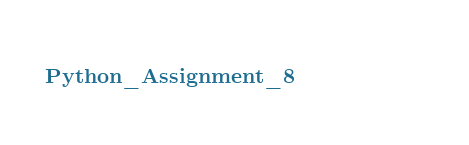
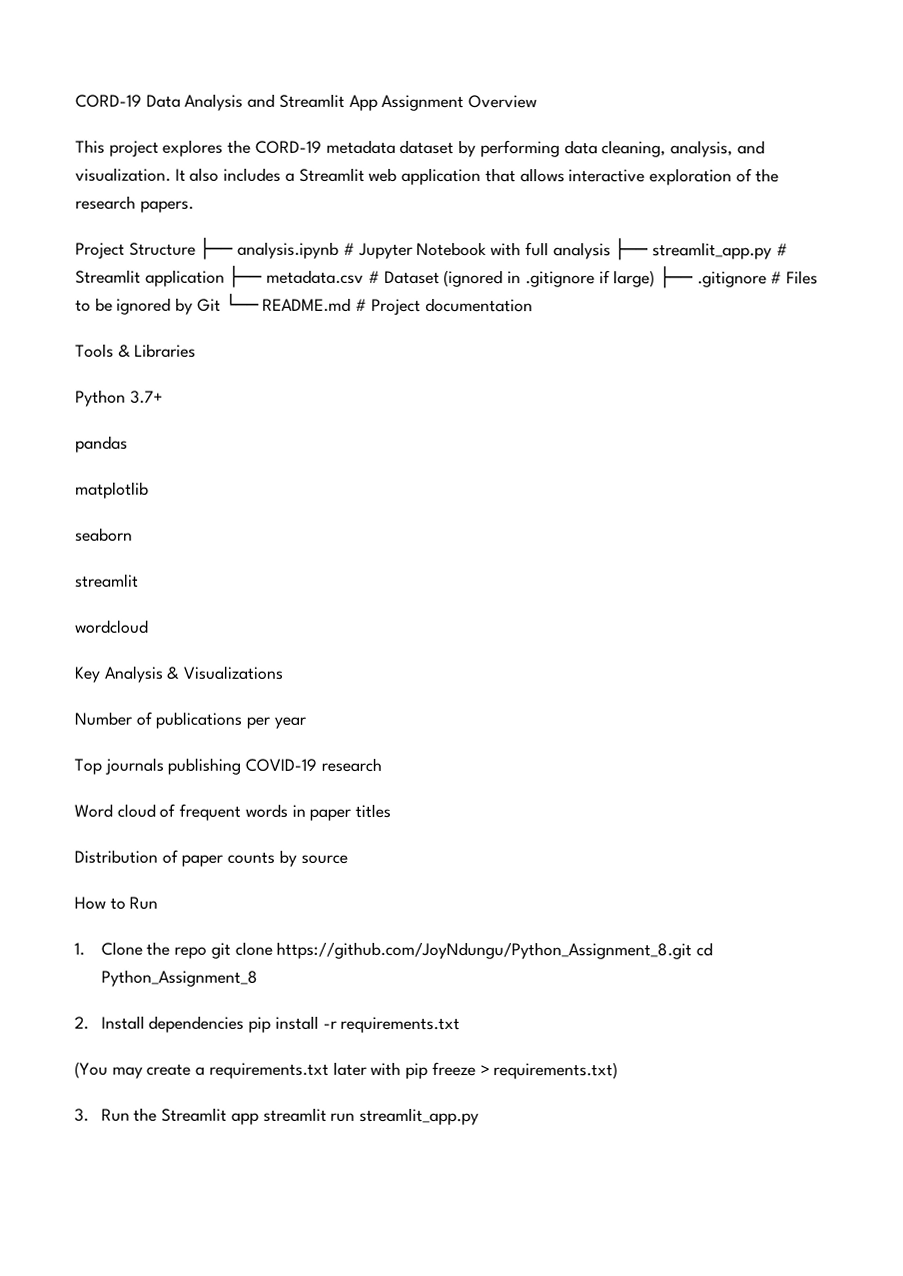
- Python_Assignment_8
+ CORD-19 Data Analysis and Streamlit App Assignment Overview
+ This project explores the CORD-19 metadata dataset by performing data cleaning, analysis, and visualization. It also includes a Streamlit web application that allows interactive exploration of the research papers.
+ Project Structure ├── analysis.ipynb # Jupyter Notebook with full analysis ├── streamlit_app.py # Streamlit application ├── metadata.csv # Dataset (ignored in .gitignore if large) ├── .gitignore # Files to be ignored by Git └── README.md # Project documentation
+ Tools & Libraries
+ Python 3.7+
+ pandas
+ matplotlib
+ seaborn
+ streamlit
+ wordcloud
+ Key Analysis & Visualizations
+ Number of publications per year
+ Top journals publishing COVID-19 research
+ Word cloud of frequent words in paper titles
+ Distribution of paper counts by source
+ How to Run
+ 1. Clone the repo git clone https://github.com/JoyNdungu/Python_Assignment_8.git cd Python_Assignment_8
+ 2. Install dependencies pip install -r requirements.txt
+ (You may create a requirements.txt later with pip freeze > requirements.txt)
+ 3. Run the Streamlit app streamlit run streamlit_app.py

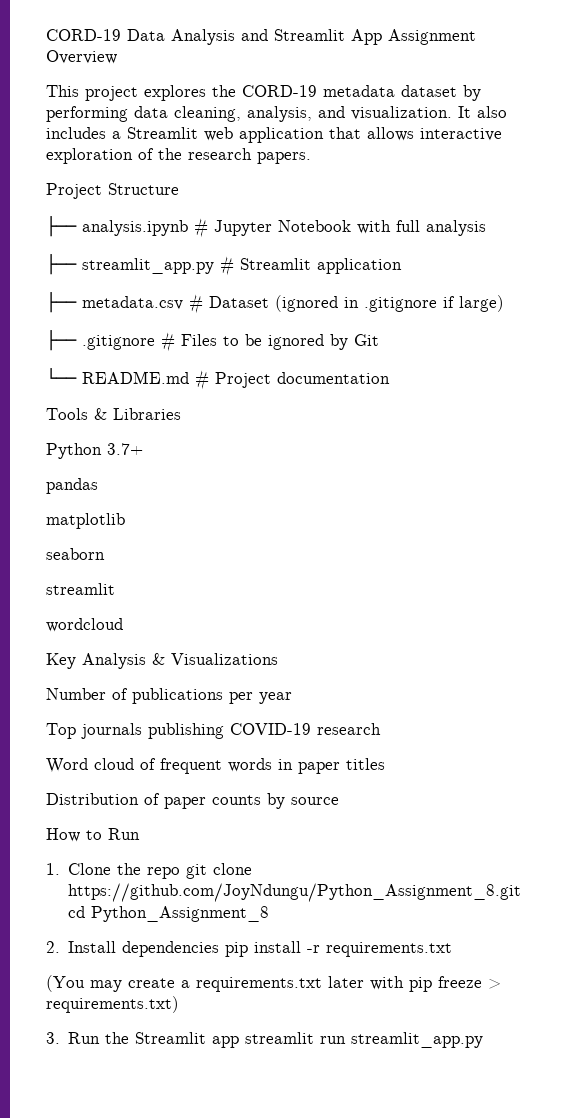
- Project Structure ├── analysis.ipynb # Jupyter Notebook with full analysis ├── streamlit_app.py # Streamlit application ├── metadata.csv # Dataset (ignored in .gitignore if large) ├── .gitignore # Files to be ignored by Git └── README.md # Project documentation
+ Project Structure
+ ├── analysis.ipynb # Jupyter Notebook with full analysis
+ ├── streamlit_app.py # Streamlit application
+ ├── metadata.csv # Dataset (ignored in .gitignore if large)
+ ├── .gitignore # Files to be ignored by Git
+ └── README.md # Project documentation

